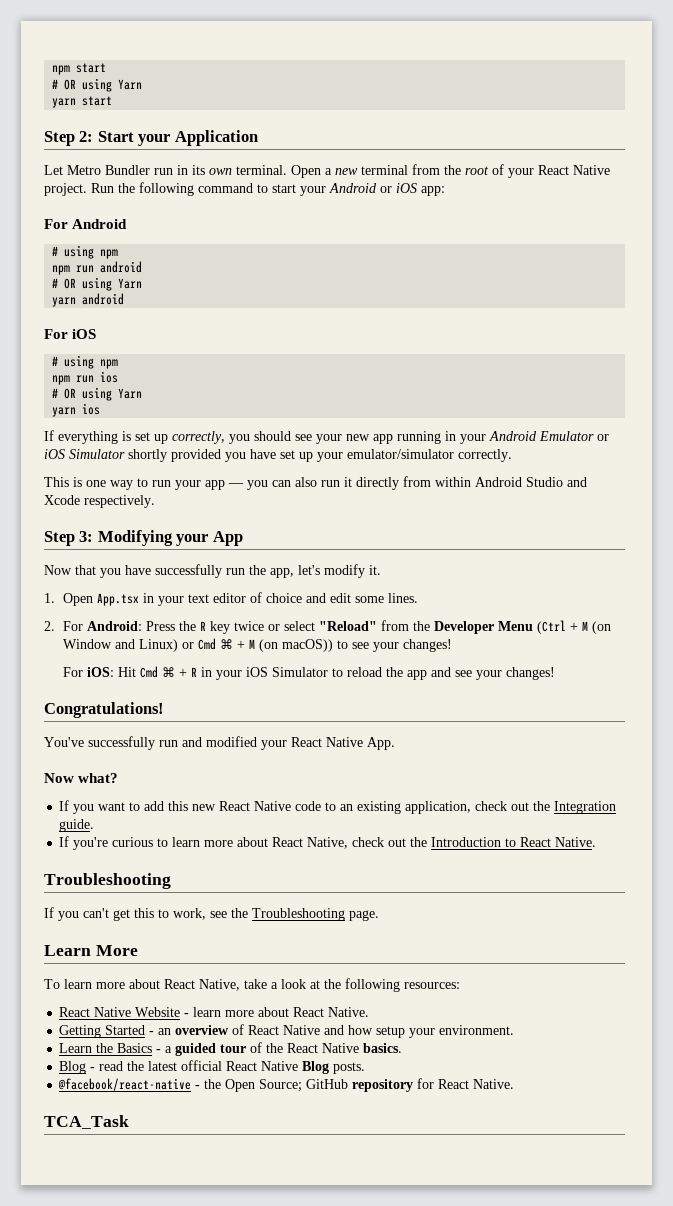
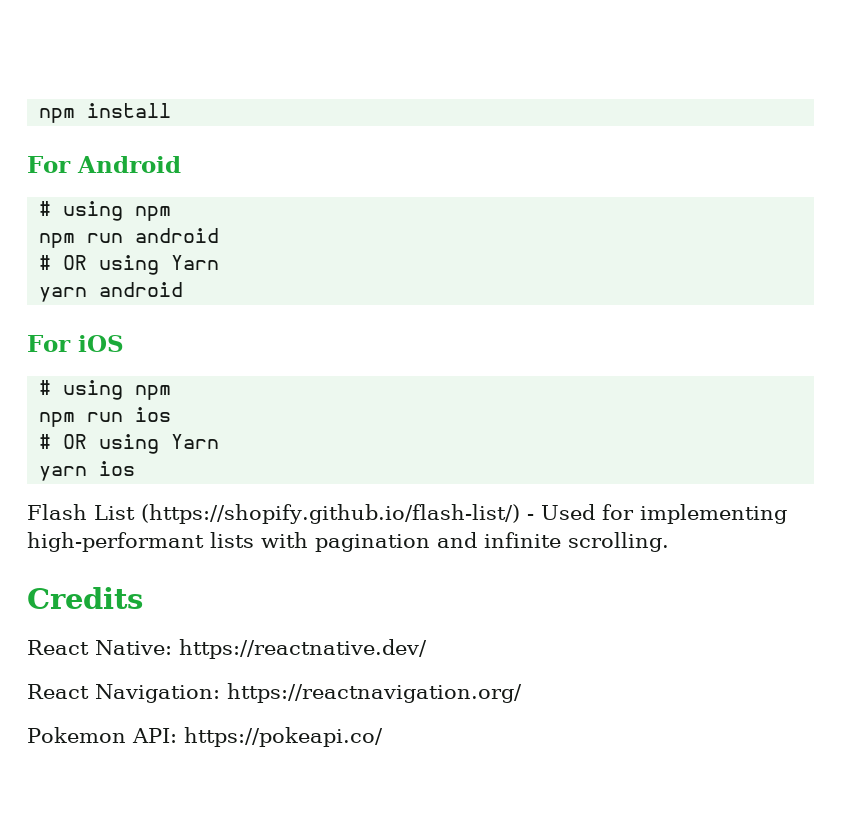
- npm start
- # OR using Yarn
- yarn start
- Step 2: Start your Application
- Let Metro Bundler run in its own terminal. Open a new terminal from the root of your React Native project. Run the following command to start your Android or iOS app:
+ npm install
- If everything is set up correctly, you should see your new app running in your Android Emulator or iOS Simulator shortly provided you have set up your emulator/simulator correctly.
- This is one way to run your app — you can also run it directly from within Android Studio and Xcode respectively.
- Step 3: Modifying your App
- Now that you have successfully run the app, let's modify it.
- 1. Open App.tsx in your text editor of choice and edit some lines.
- 2. For Android: Press the R key twice or select "Reload" from the Developer Menu (Ctrl + M (on Window and Linux) or Cmd ⌘ + M (on macOS)) to see your changes!
- For iOS: Hit Cmd ⌘ + R in your iOS Simulator to reload the app and see your changes!
- Congratulations!
- You've successfully run and modified your React Native App.
- Now what?
- If you want to add this new React Native code to an existing application, check out the Integration guide.
- If you're curious to learn more about React Native, check out the Introduction to React Native.
- Troubleshooting
- If you can't get this to work, see the Troubleshooting page.
- Learn More
- To learn more about React Native, take a look at the following resources:
- React Native Website - learn more about React Native.
- Getting Started - an overview of React Native and how setup your environment.
- Learn the Basics - a guided tour of the React Native basics.
- Blog - read the latest official React Native Blog posts.
- @facebook/react-native - the Open Source; GitHub repository for React Native.
- TCA_Task
+ Flash List (https://shopify.github.io/flash-list/) - Used for implementing high-performant lists with pagination and infinite scrolling.
+ Credits
+ React Native: https://reactnative.dev/
+ React Navigation: https://reactnavigation.org/
+ Pokemon API: https://pokeapi.co/

